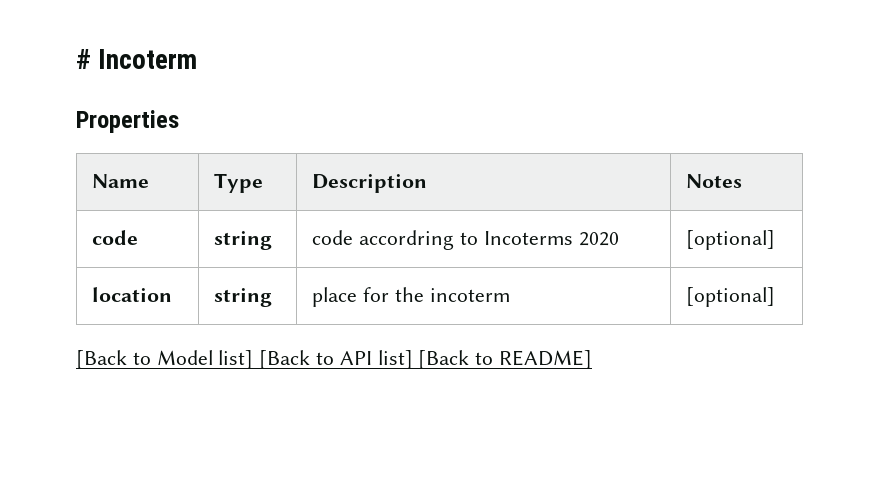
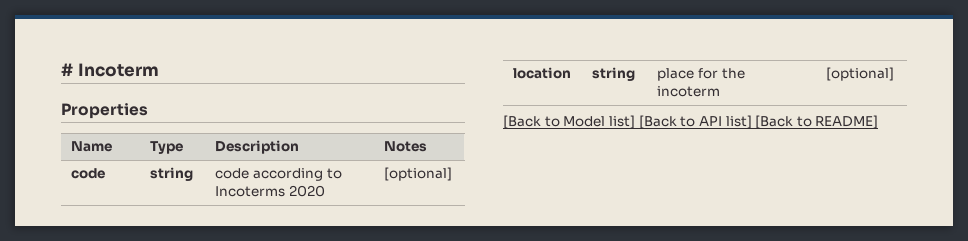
- code | string | code accordring to Incoterms 2020 | [optional]
+ code | string | code according to Incoterms 2020 | [optional]

